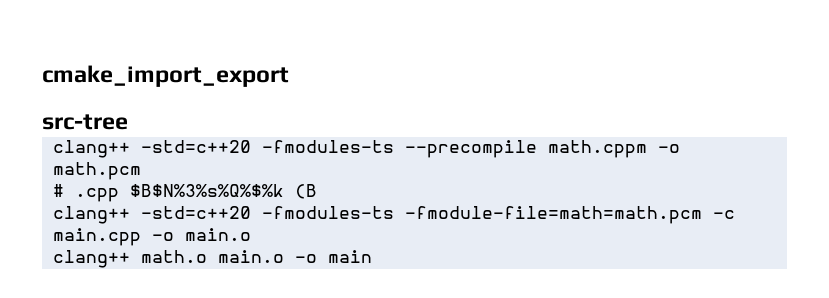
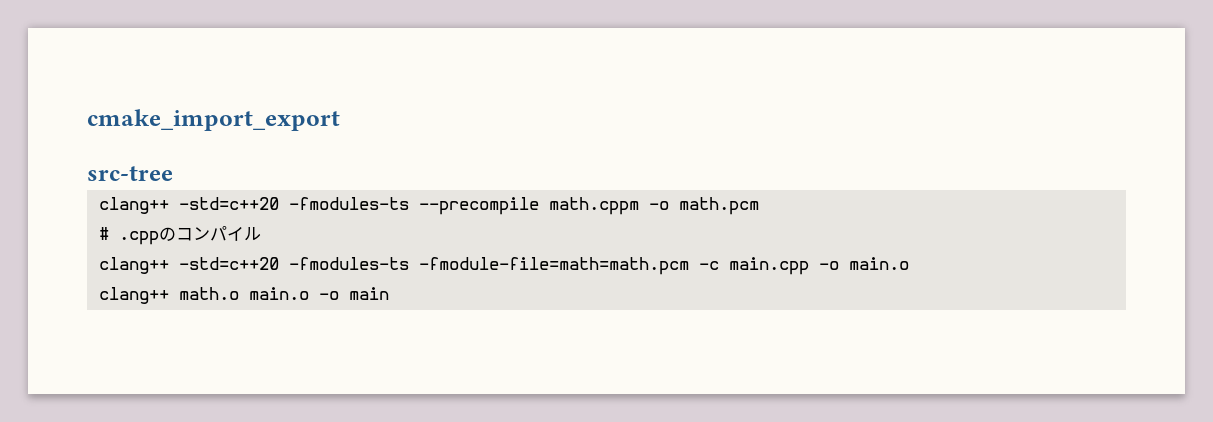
- # .cpp $B$N%3%s%Q%$%k (B
+ # .cppのコンパイル

